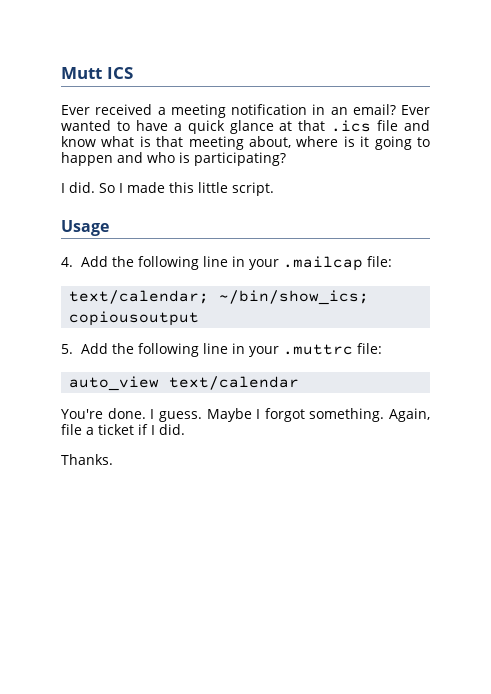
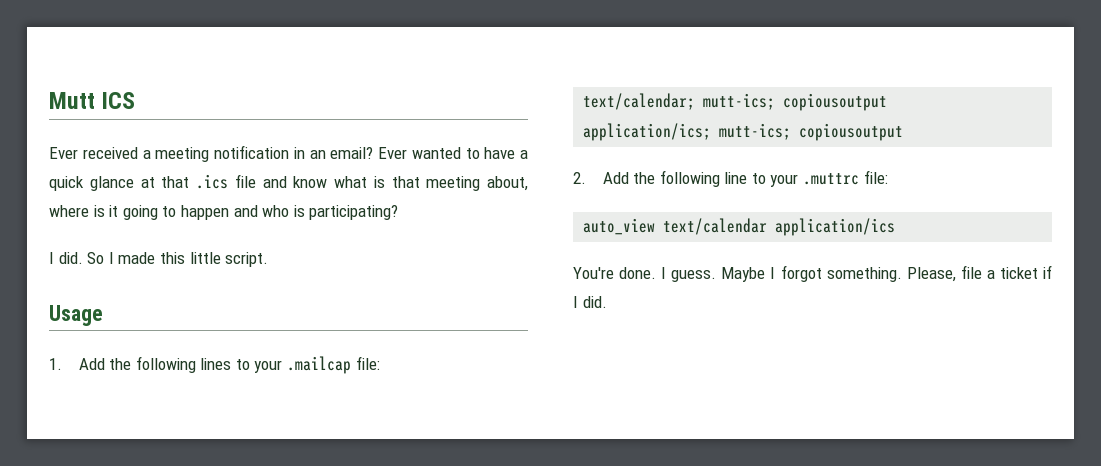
- 4. Add the following line in your .mailcap file:
+ 1. Add the following lines to your .mailcap file:
- text/calendar; ~/bin/show_ics; copiousoutput
- 5. Add the following line in your .muttrc file:
+ text/calendar; mutt-ics; copiousoutput
+ application/ics; mutt-ics; copiousoutput
+ 2. Add the following line to your .muttrc file:
- auto_view text/calendar
+ auto_view text/calendar application/ics
- Again, file a ticket if I did.
+ Please, file a ticket if I did.
- Thanks.

